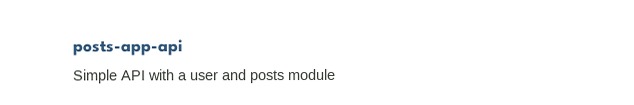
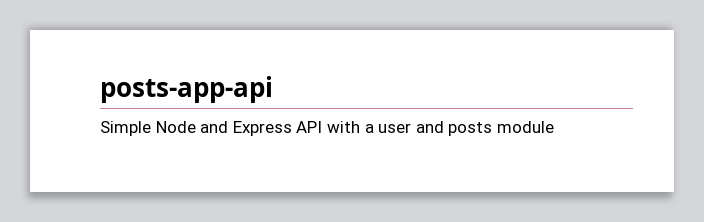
- Simple API with a user and posts module
+ Simple Node and Express API with a user and posts module

